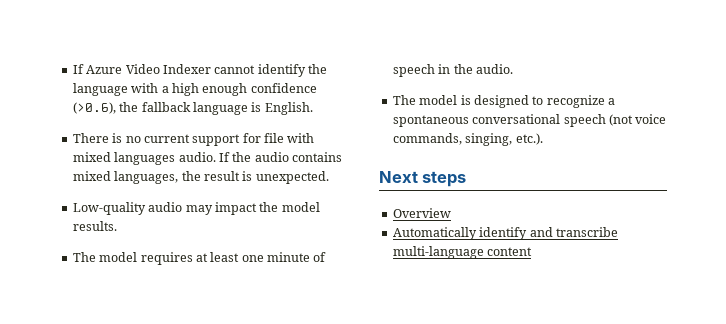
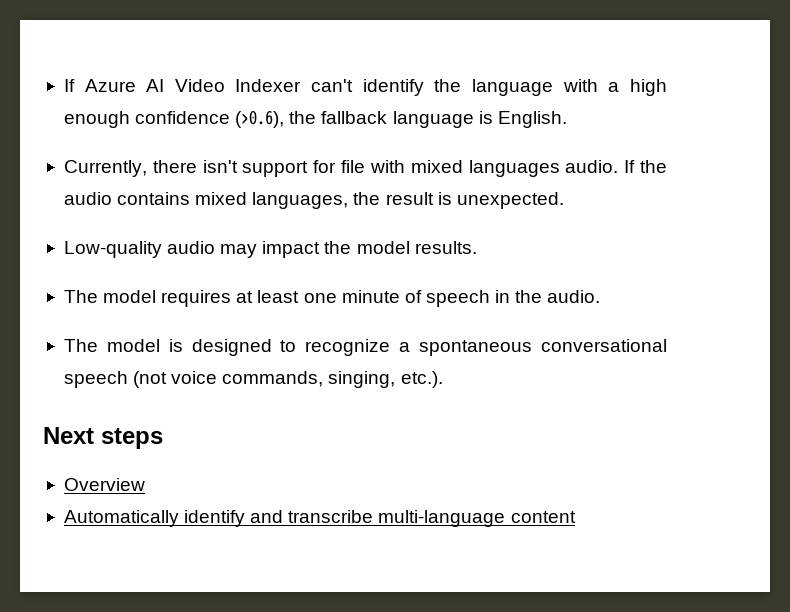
- If Azure Video Indexer cannot identify the language with a high enough confidence (>0.6), the fallback language is English.
+ If Azure AI Video Indexer can't identify the language with a high enough confidence (>0.6), the fallback language is English.
- There is no current support for file with mixed languages audio.
+ Currently, there isn't support for file with mixed languages audio.

